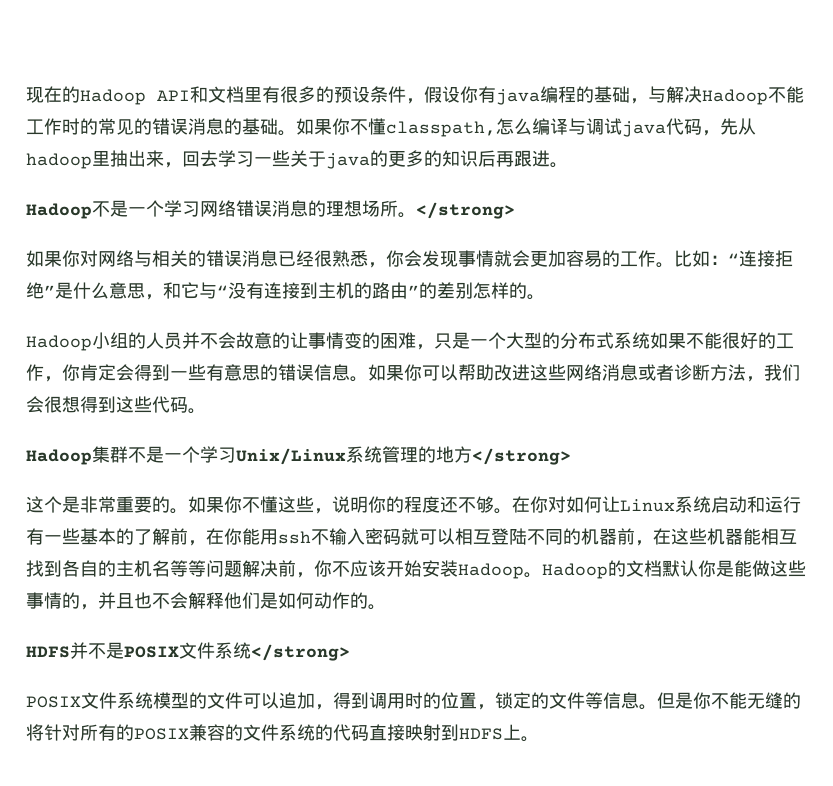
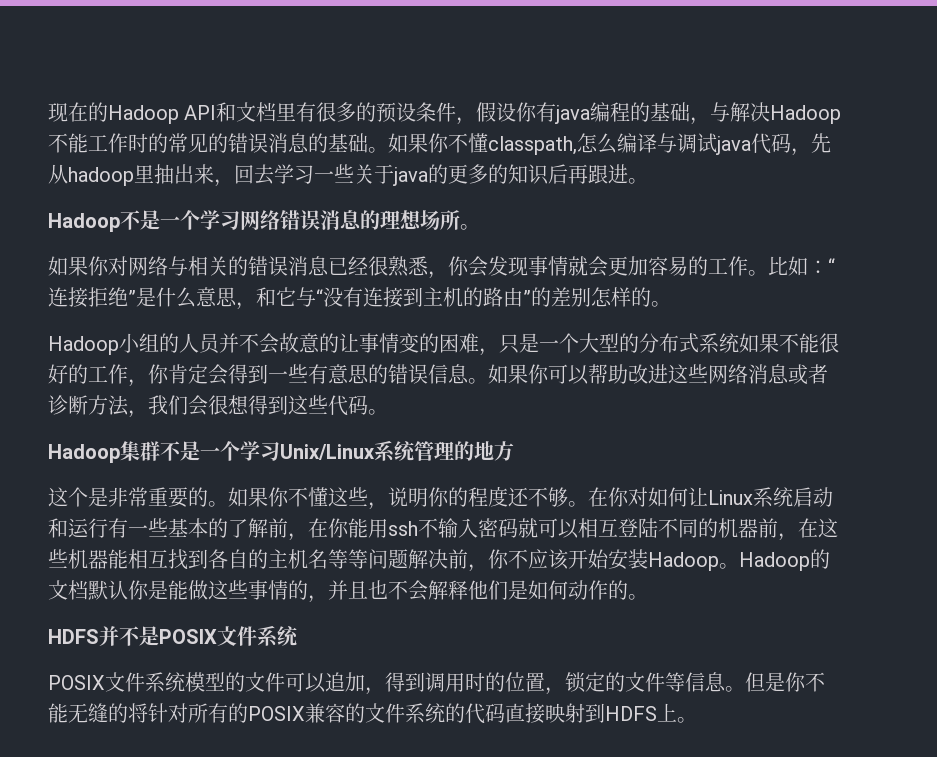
- Hadoop不是一个学习网络错误消息的理想场所。</strong>
+ Hadoop不是一个学习网络错误消息的理想场所。
- Hadoop集群不是一个学习Unix/Linux系统管理的地方</strong>
+ Hadoop集群不是一个学习Unix/Linux系统管理的地方
- HDFS并不是POSIX文件系统</strong>
+ HDFS并不是POSIX文件系统

